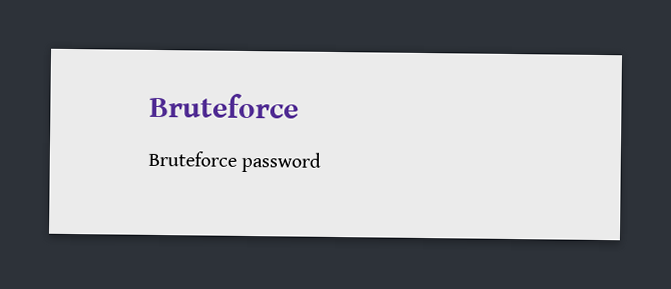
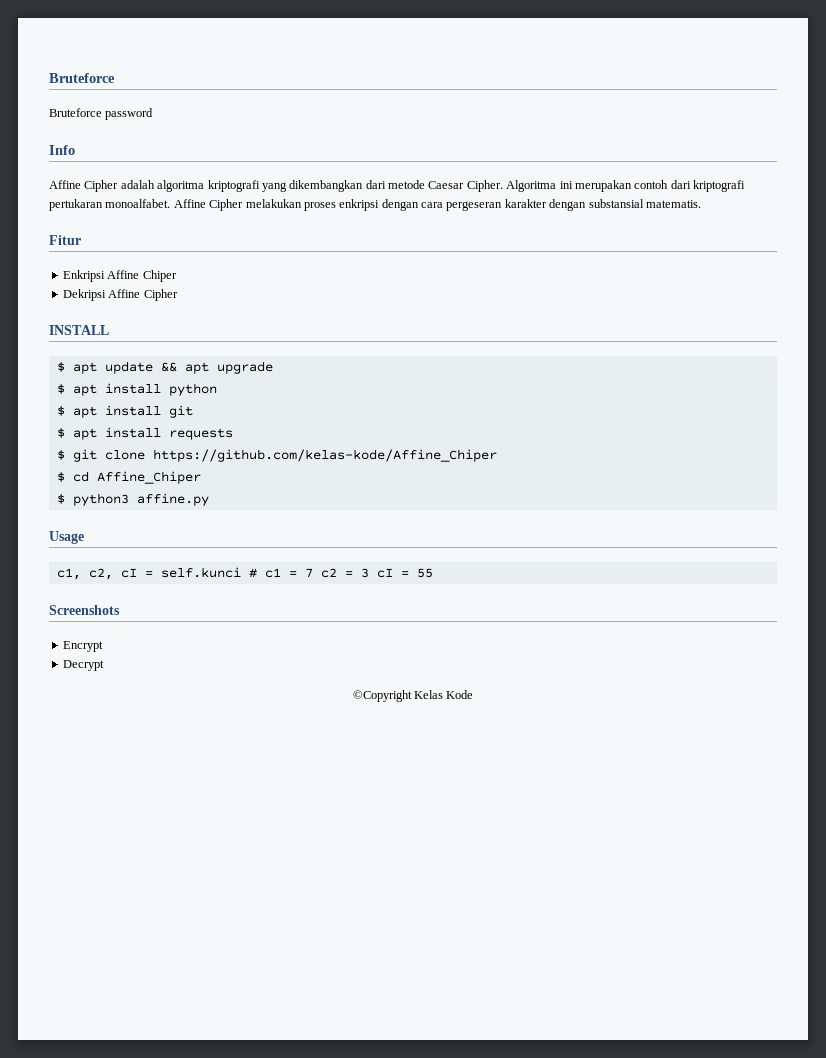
+ Info
+ Affine Cipher adalah algoritma kriptografi yang dikembangkan dari metode Caesar Cipher. Algoritma ini merupakan contoh dari kriptografi pertukaran monoalfabet. Affine Cipher melakukan proses enkripsi dengan cara pergeseran karakter dengan substansial matematis.
+ Fitur
+ Enkripsi Affine Chiper
+ Dekripsi Affine Cipher
+ INSTALL
+ $ apt update && apt upgrade
+ $ apt install python
+ $ apt install git
+ $ apt install requests
+ $ git clone https://github.com/kelas-kode/Affine_Chiper
+ $ cd Affine_Chiper
+ $ python3 affine.py
+ Usage
+ c1, c2, cI = self.kunci # c1 = 7 c2 = 3 cI = 55
+ Screenshots
+ Encrypt
+ Decrypt
+ ©Copyright Kelas Kode

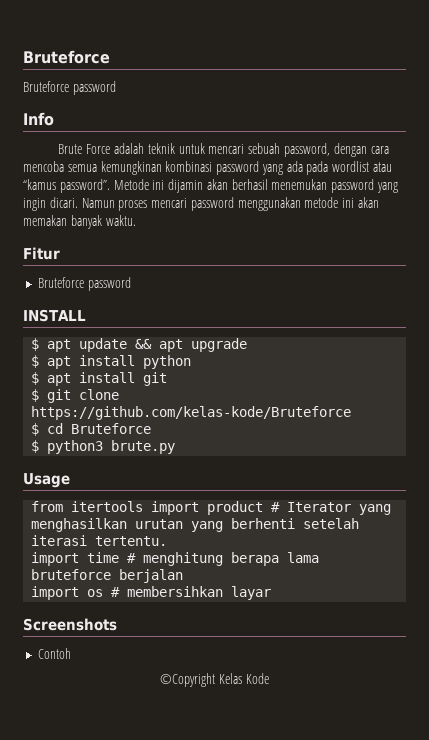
- Affine Cipher adalah algoritma kriptografi yang dikembangkan dari metode Caesar Cipher. Algoritma ini merupakan contoh dari kriptografi pertukaran monoalfabet. Affine Cipher melakukan proses enkripsi dengan cara pergeseran karakter dengan substansial matematis.
+ Brute Force adalah teknik untuk mencari sebuah password, dengan cara mencoba semua kemungkinan kombinasi password yang ada pada wordlist atau “kamus password”. Metode ini dijamin akan berhasil menemukan password yang ingin dicari. Namun proses mencari password menggunakan metode ini akan memakan banyak waktu.
  Fitur
- Enkripsi Affine Chiper
- Dekripsi Affine Cipher
+ Bruteforce password
- $ apt install requests
- $ git clone https://github.com/kelas-kode/Affine_Chiper
+ $ git clone https://github.com/kelas-kode/Bruteforce
- $ cd Affine_Chiper
+ $ cd Bruteforce
- $ python3 affine.py
+ $ python3 brute.py
- c1, c2, cI = self.kunci # c1 = 7 c2 = 3 cI = 55
+ from itertools import product # Iterator yang menghasilkan urutan yang berhenti setelah iterasi tertentu.
+ import time # menghitung berapa lama bruteforce berjalan
+ import os # membersihkan layar
- Encrypt
- Decrypt
+ Contoh

